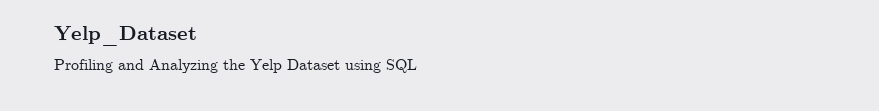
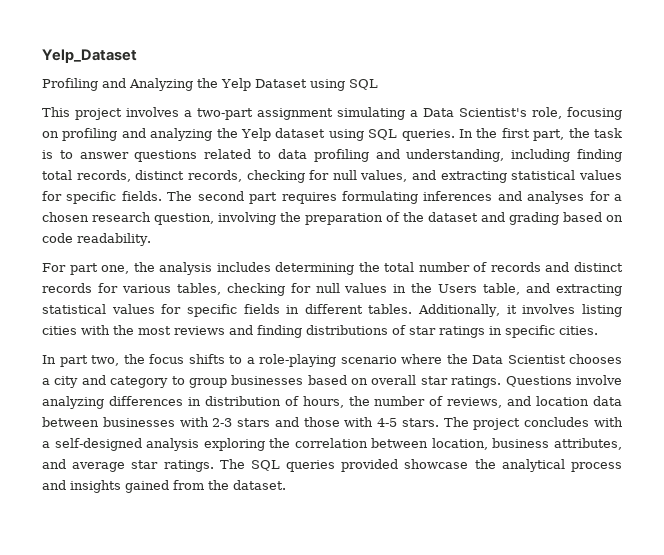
+ This project involves a two-part assignment simulating a Data Scientist's role, focusing on profiling and analyzing the Yelp dataset using SQL queries. In the first part, the task is to answer questions related to data profiling and understanding, including finding total records, distinct records, checking for null values, and extracting statistical values for specific fields. The second part requires formulating inferences and analyses for a chosen research question, involving the preparation of the dataset and grading based on code readability.
+ For part one, the analysis includes determining the total number of records and distinct records for various tables, checking for null values in the Users table, and extracting statistical values for specific fields in different tables. Additionally, it involves listing cities with the most reviews and finding distributions of star ratings in specific cities.
+ In part two, the focus shifts to a role-playing scenario where the Data Scientist chooses a city and category to group businesses based on overall star ratings. Questions involve analyzing differences in distribution of hours, the number of reviews, and location data between businesses with 2-3 stars and those with 4-5 stars. The project concludes with a self-designed analysis exploring the correlation between location, business attributes, and average star ratings. The SQL queries provided showcase the analytical process and insights gained from the dataset.

